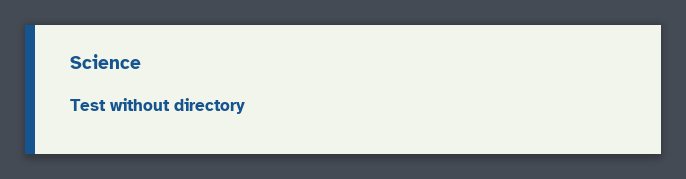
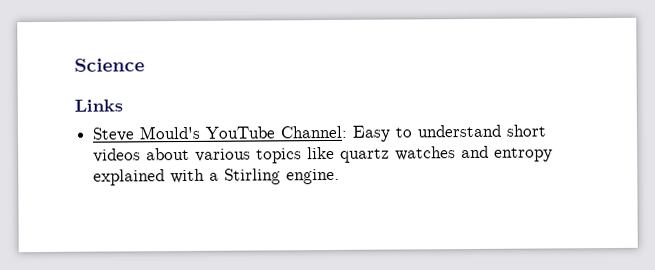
- Test without directory
+ Links
+ Steve Mould's YouTube Channel: Easy to understand short videos about various topics like quartz watches and entropy explained with a Stirling engine.

